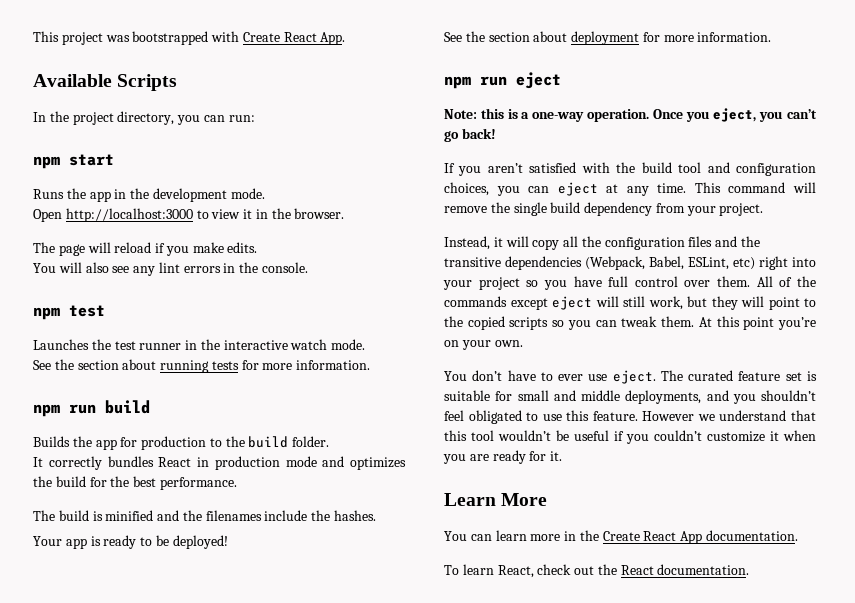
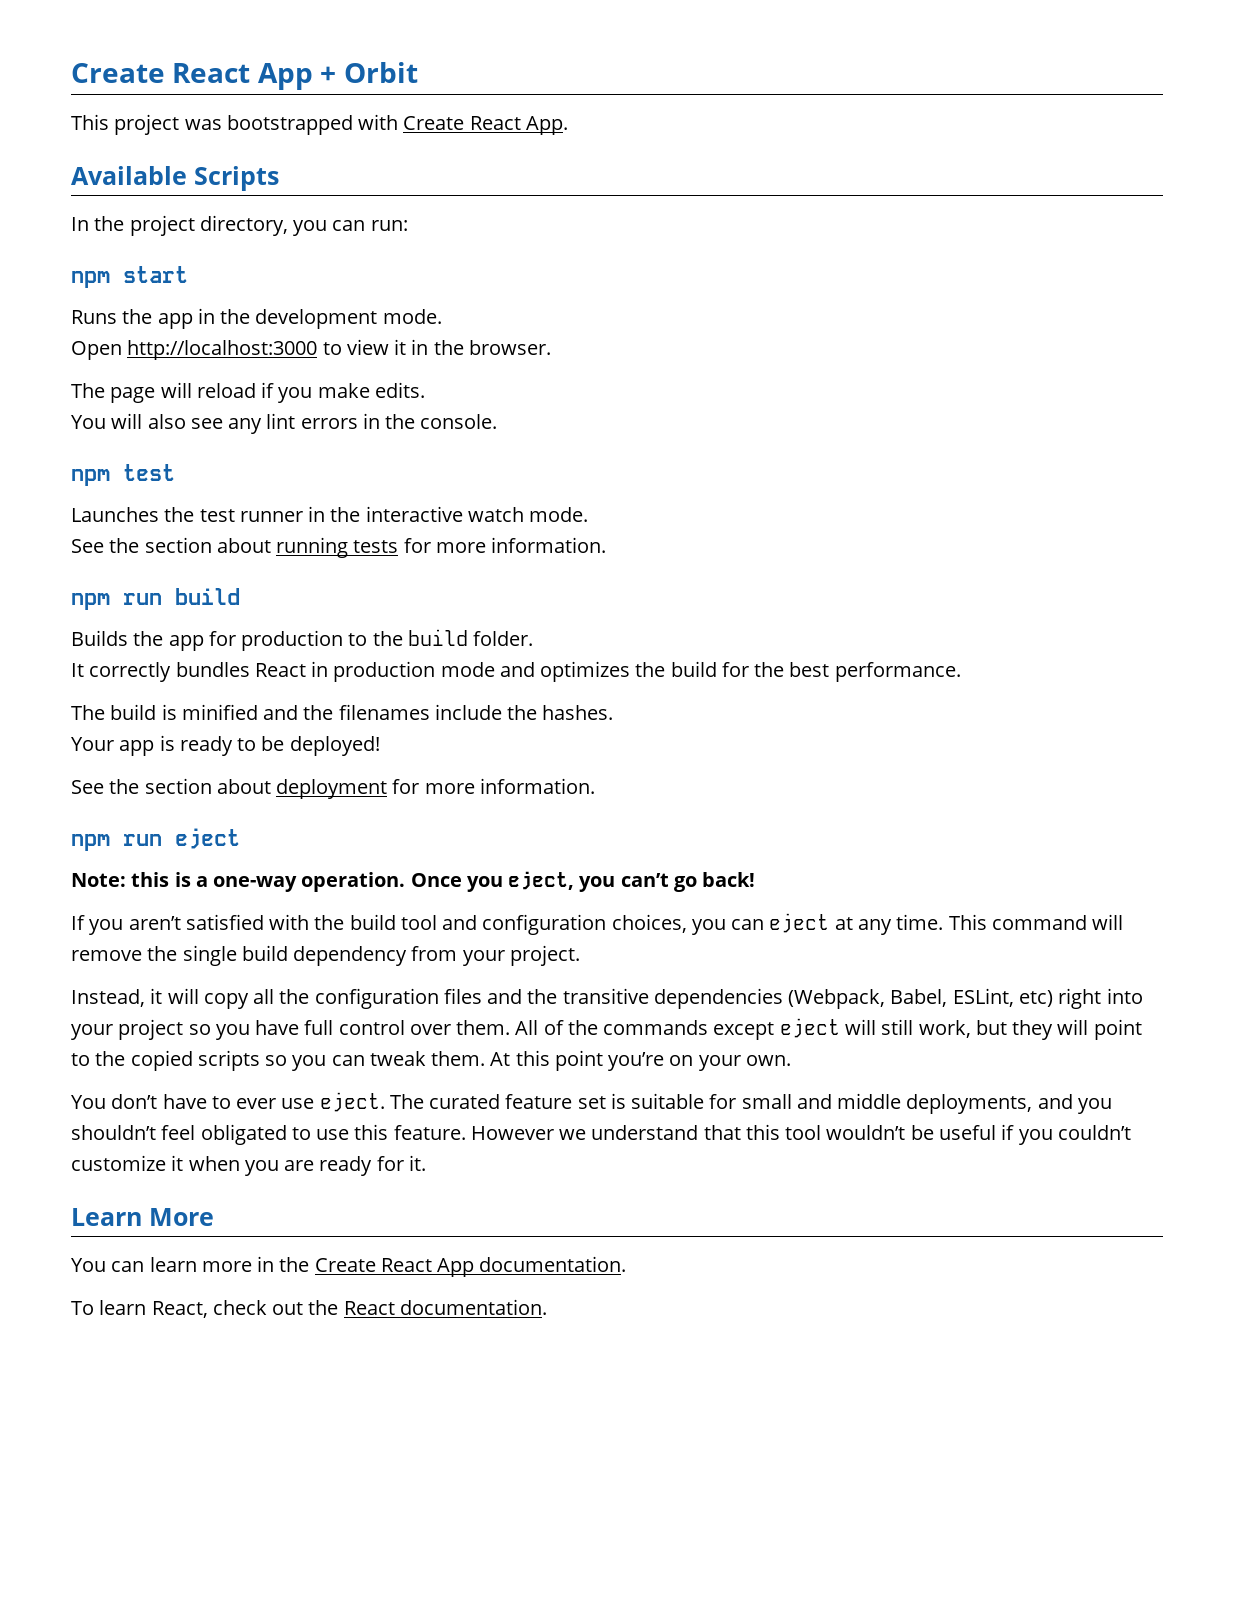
+ Create React App + Orbit

